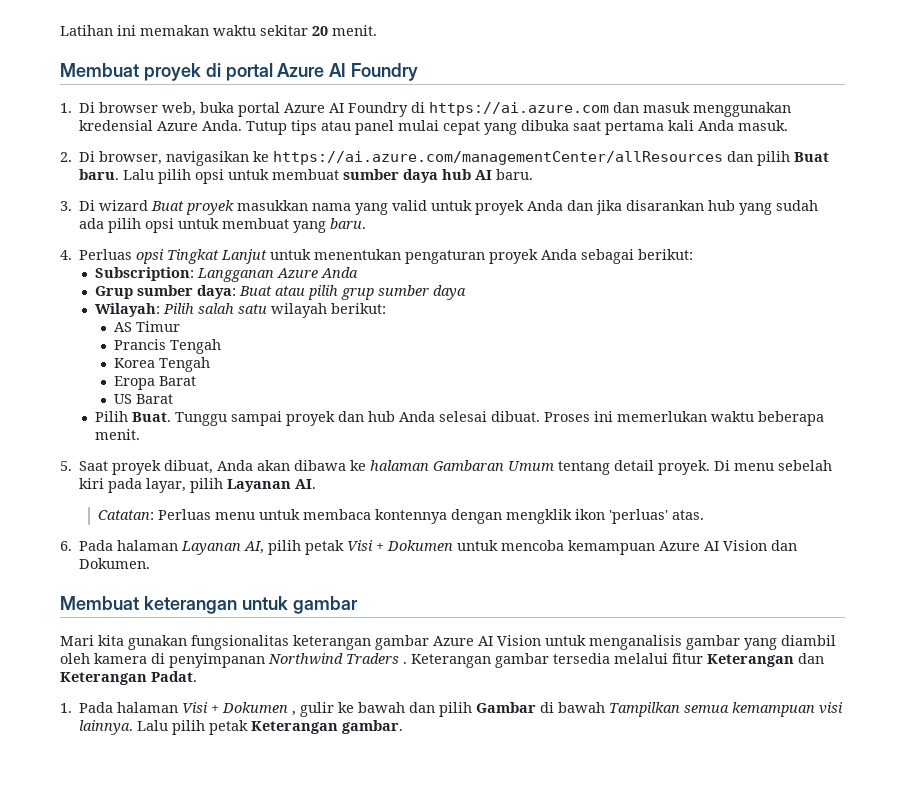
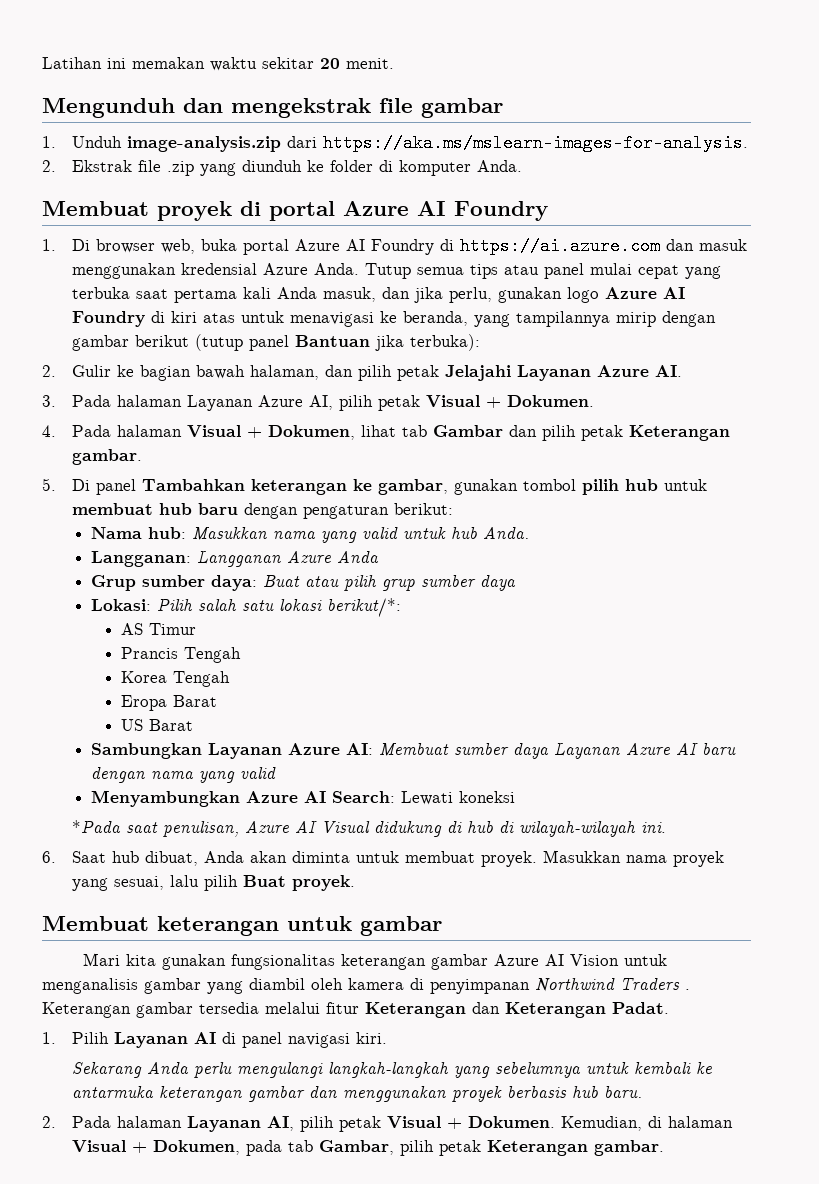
+ Mengunduh dan mengekstrak file gambar
+ 1. Unduh image-analysis.zip dari https://aka.ms/mslearn-images-for-analysis.
+ 2. Ekstrak file .zip yang diunduh ke folder di komputer Anda.
- Tutup tips atau panel mulai cepat yang dibuka saat pertama kali Anda masuk.
- 2. Di browser, navigasikan ke https://ai.azure.com/managementCenter/allResources dan pilih Buat baru. Lalu pilih opsi untuk membuat sumber daya hub AI baru.
- 3. Di wizard Buat proyek masukkan nama yang valid untuk proyek Anda dan jika disarankan hub yang sudah ada pilih opsi untuk membuat yang baru.
- 4. Perluas opsi Tingkat Lanjut untuk menentukan pengaturan proyek Anda sebagai berikut:
- Subscription: Langganan Azure Anda
+ Tutup semua tips atau panel mulai cepat yang terbuka saat pertama kali Anda masuk, dan jika perlu, gunakan logo Azure AI Foundry di kiri atas untuk menavigasi ke beranda, yang tampilannya mirip dengan gambar berikut (tutup panel Bantuan jika terbuka):
+ 2. Gulir ke bagian bawah halaman, dan pilih petak Jelajahi Layanan Azure AI.
+ 3. Pada halaman Layanan Azure AI, pilih petak Visual + Dokumen.
+ 4. Pada halaman Visual + Dokumen, lihat tab Gambar dan pilih petak Keterangan gambar.
+ 5. Di panel Tambahkan keterangan ke gambar, gunakan tombol pilih hub untuk membuat hub baru dengan pengaturan berikut:
+ Nama hub: Masukkan nama yang valid untuk hub Anda.
+ Langganan: Langganan Azure Anda
- Wilayah: Pilih salah satu wilayah berikut:
+ Lokasi: Pilih salah satu lokasi berikut/*:
- Pilih Buat. Tunggu sampai proyek dan hub Anda selesai dibuat. Proses ini memerlukan waktu beberapa menit.
- 5. Saat proyek dibuat, Anda akan dibawa ke halaman Gambaran Umum tentang detail proyek. Di menu sebelah kiri pada layar, pilih Layanan AI.
- Catatan: Perluas menu untuk membaca kontennya dengan mengklik ikon 'perluas' atas.
- 6. Pada halaman Layanan AI, pilih petak Visi + Dokumen untuk mencoba kemampuan Azure AI Vision dan Dokumen.
+ Sambungkan Layanan Azure AI: Membuat sumber daya Layanan Azure AI baru dengan nama yang valid
+ Menyambungkan Azure AI Search: Lewati koneksi
+ *Pada saat penulisan, Azure AI Visual didukung di hub di wilayah-wilayah ini.
+ 6. Saat hub dibuat, Anda akan diminta untuk membuat proyek. Masukkan nama proyek yang sesuai, lalu pilih Buat proyek.
- 1. Pada halaman Visi + Dokumen , gulir ke bawah dan pilih Gambar di bawah Tampilkan semua kemampuan visi lainnya. Lalu pilih petak Keterangan gambar.
+ 1. Pilih Layanan AI di panel navigasi kiri.
+ Sekarang Anda perlu mengulangi langkah-langkah yang sebelumnya untuk kembali ke antarmuka keterangan gambar dan menggunakan proyek berbasis hub baru.
+ 2. Pada halaman Layanan AI, pilih petak Visual + Dokumen. Kemudian, di halaman Visual + Dokumen, pada tab Gambar, pilih petak Keterangan gambar.

